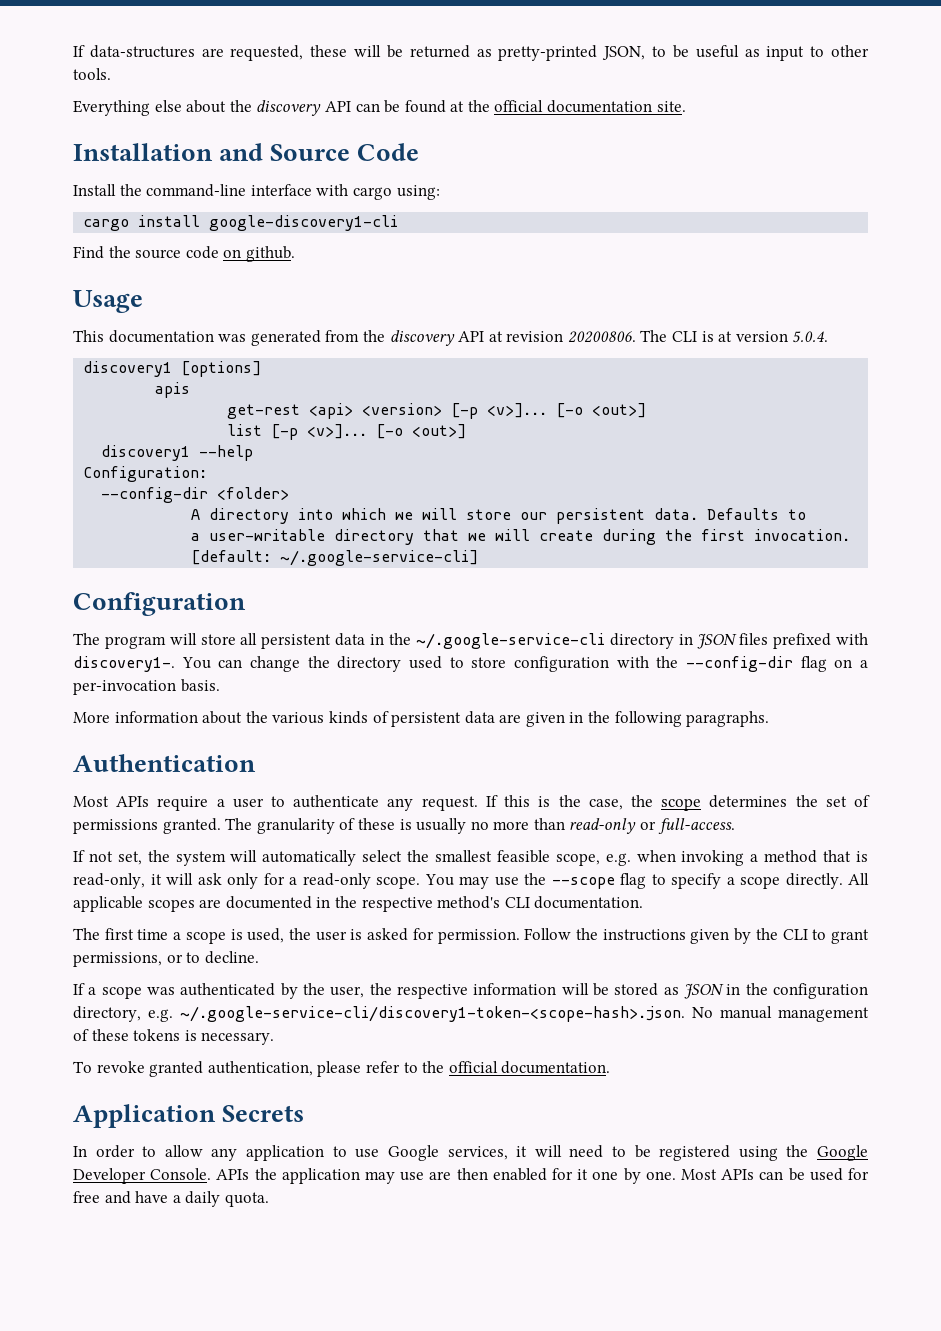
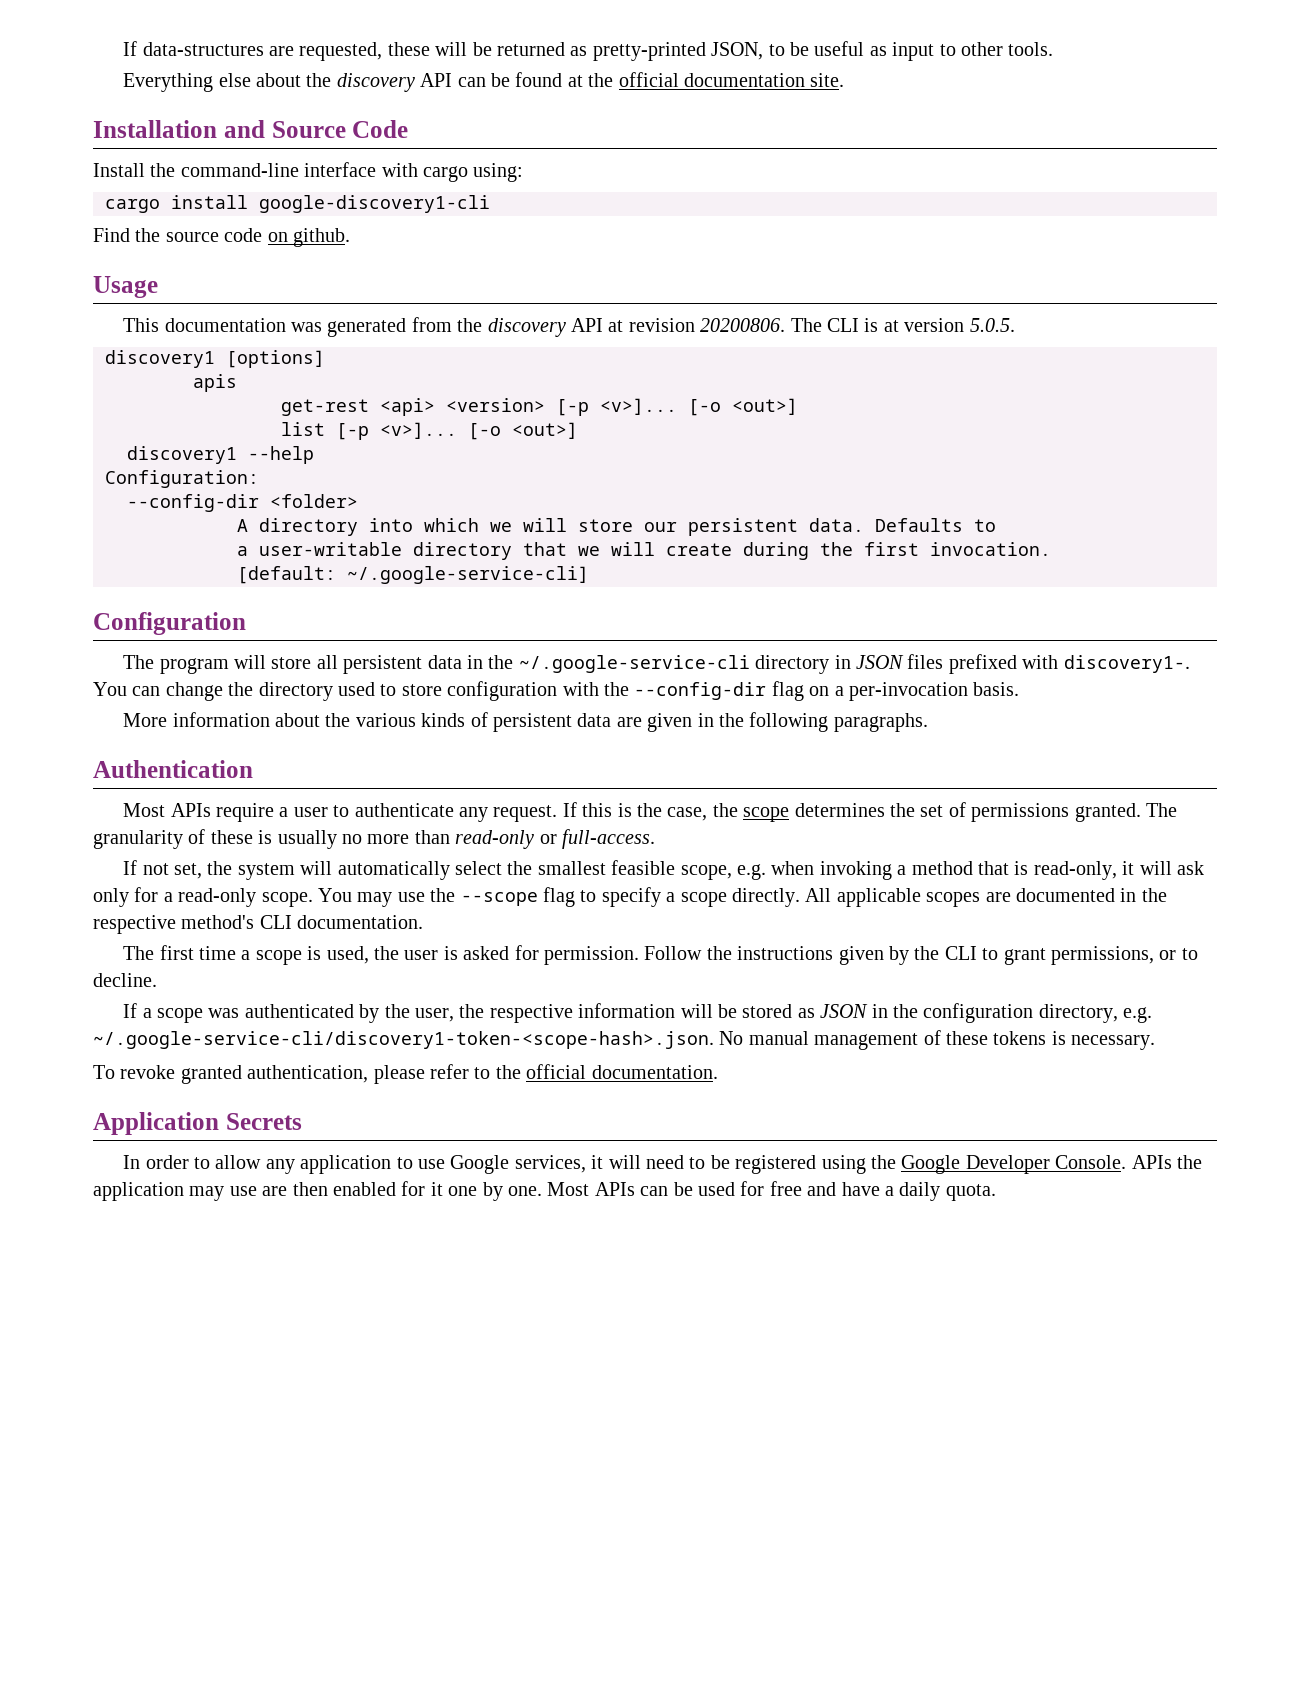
- The CLI is at version 5.0.4.
+ The CLI is at version 5.0.5.

